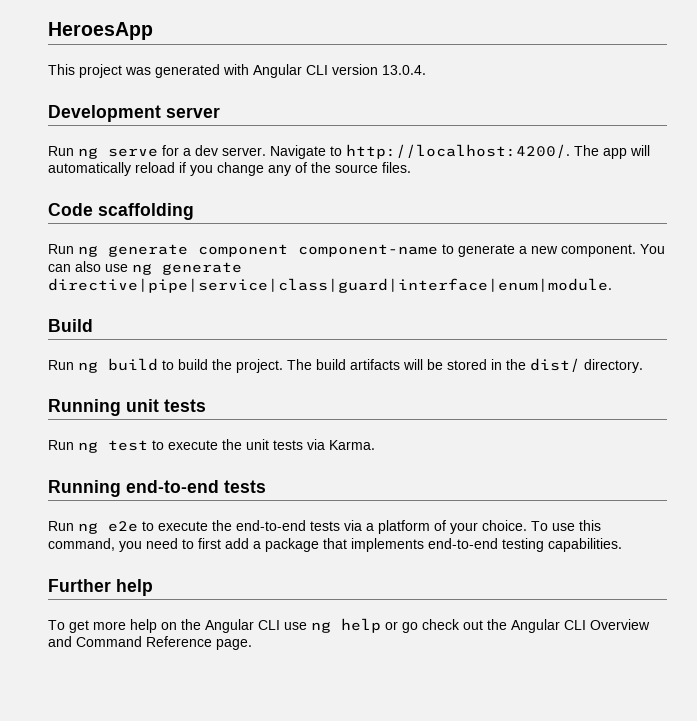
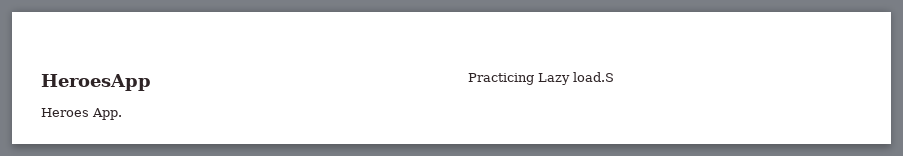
- This project was generated with Angular CLI version 13.0.4.
- Development server
- Run ng serve for a dev server. Navigate to http://localhost:4200/. The app will automatically reload if you change any of the source files.
- Code scaffolding
- Run ng generate component component-name to generate a new component. You can also use ng generate directive|pipe|service|class|guard|interface|enum|module.
- Build
- Run ng build to build the project. The build artifacts will be stored in the dist/ directory.
- Running unit tests
- Run ng test to execute the unit tests via Karma.
- Running end-to-end tests
- Run ng e2e to execute the end-to-end tests via a platform of your choice. To use this command, you need to first add a package that implements end-to-end testing capabilities.
- Further help
- To get more help on the Angular CLI use ng help or go check out the Angular CLI Overview and Command Reference page.
+ Heroes App.
+ Practicing Lazy load.S

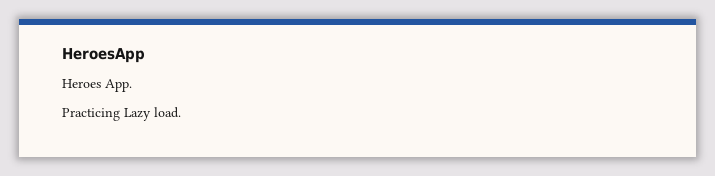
- Practicing Lazy load.S
+ Practicing Lazy load.

